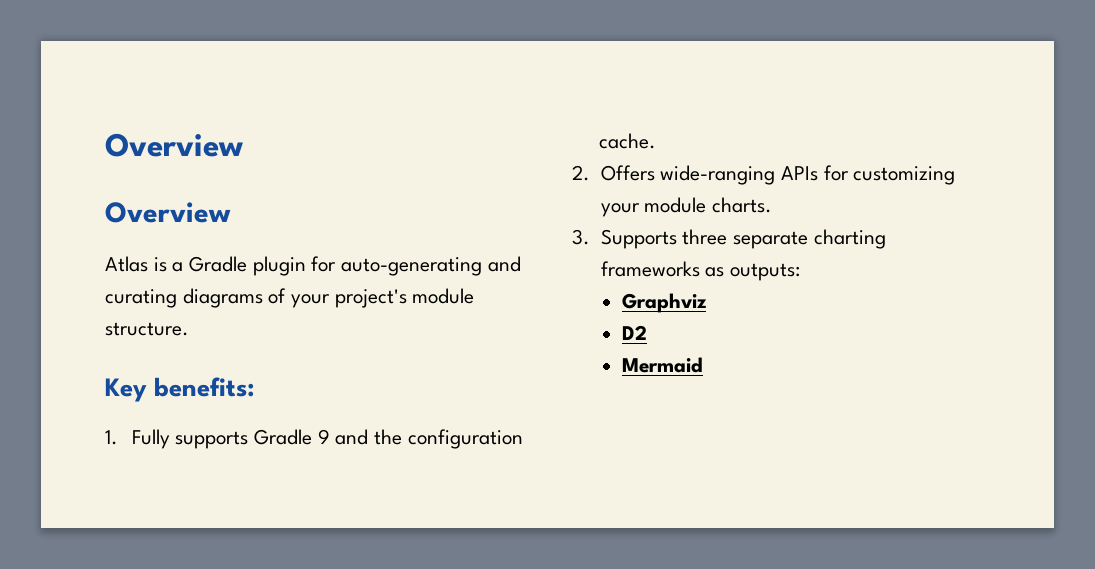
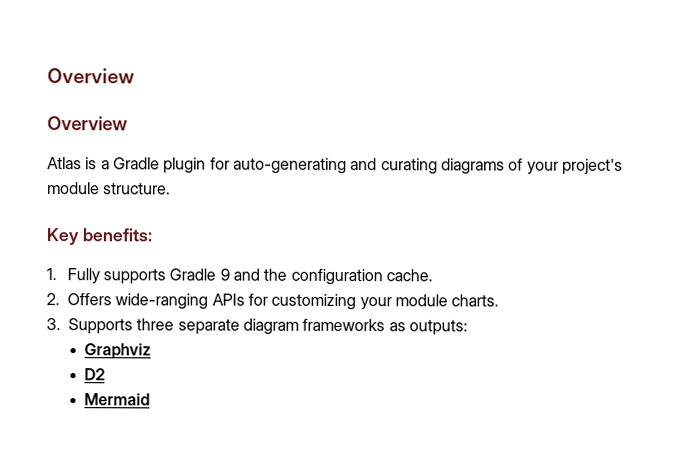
- 3. Supports three separate charting frameworks as outputs:
+ 3. Supports three separate diagram frameworks as outputs:

